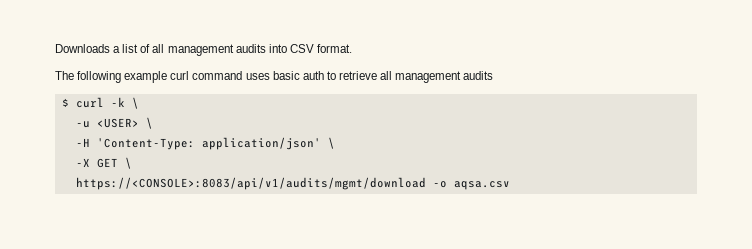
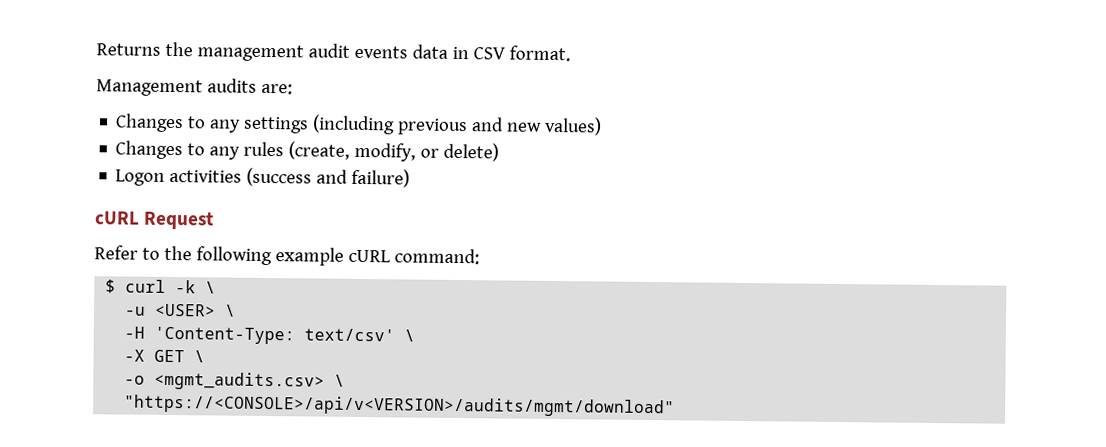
- Downloads a list of all management audits into CSV format.
- The following example curl command uses basic auth to retrieve all management audits
+ Returns the management audit events data in CSV format.
+ Management audits are:
+ Changes to any settings (including previous and new values)
+ Changes to any rules (create, modify, or delete)
+ Logon activities (success and failure)
+ cURL Request
+ Refer to the following example cURL command:
- -H 'Content-Type: application/json' \
+ -H 'Content-Type: text/csv' \
- https://<CONSOLE>:8083/api/v1/audits/mgmt/download -o aqsa.csv
+ -o <mgmt_audits.csv> \
+ "https://<CONSOLE>/api/v<VERSION>/audits/mgmt/download"

